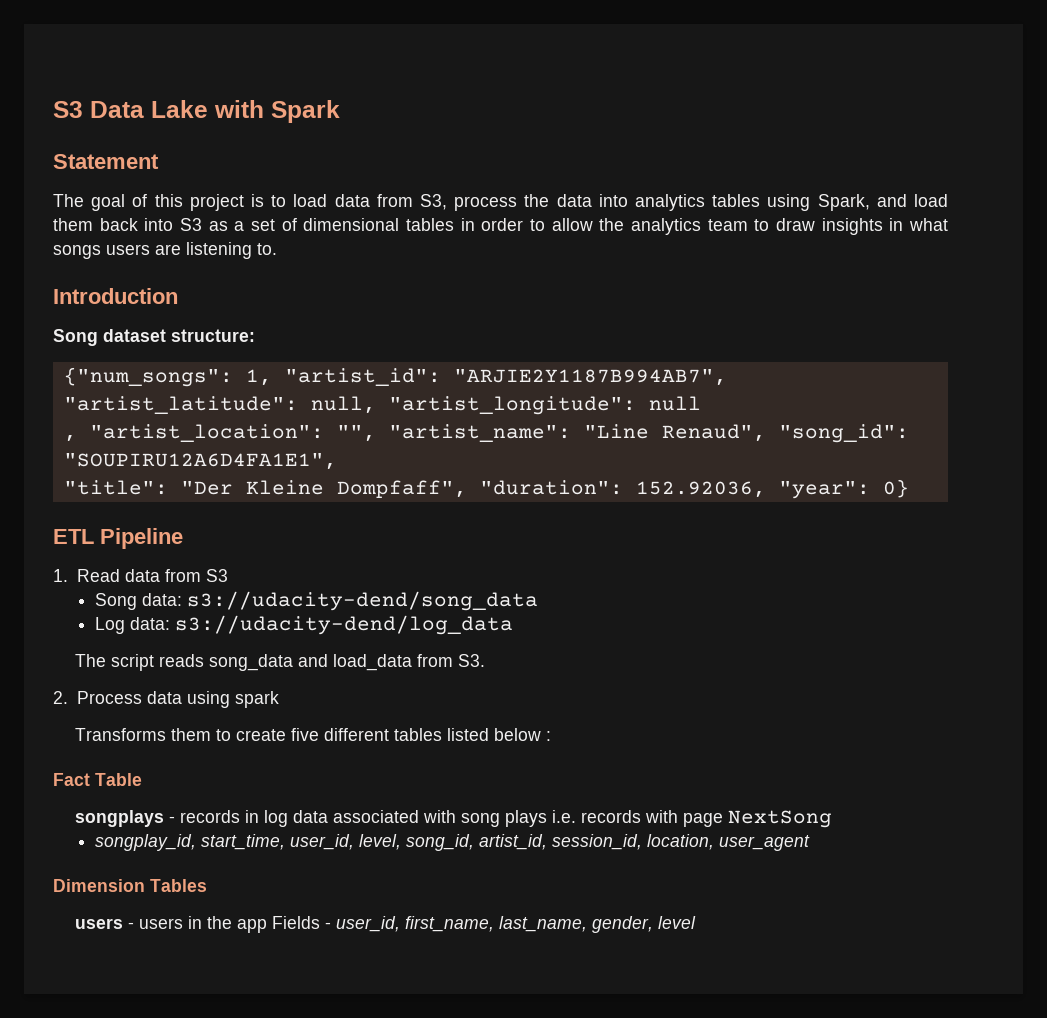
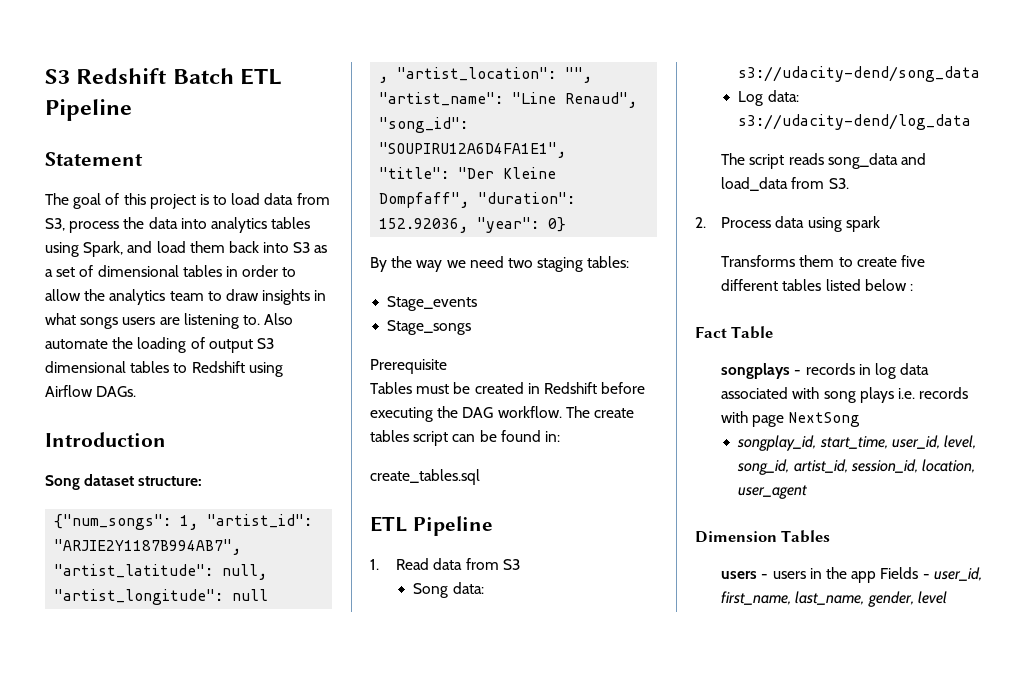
- S3 Data Lake with Spark
+ S3 Redshift Batch ETL Pipeline
+ Also automate the loading of output S3 dimensional tables to Redshift using Airflow DAGs.
+ By the way we need two staging tables:
+ Stage_events
+ Stage_songs
+ Prerequisite
+ Tables must be created in Redshift before executing the DAG workflow. The create tables script can be found in:
+ create_tables.sql

